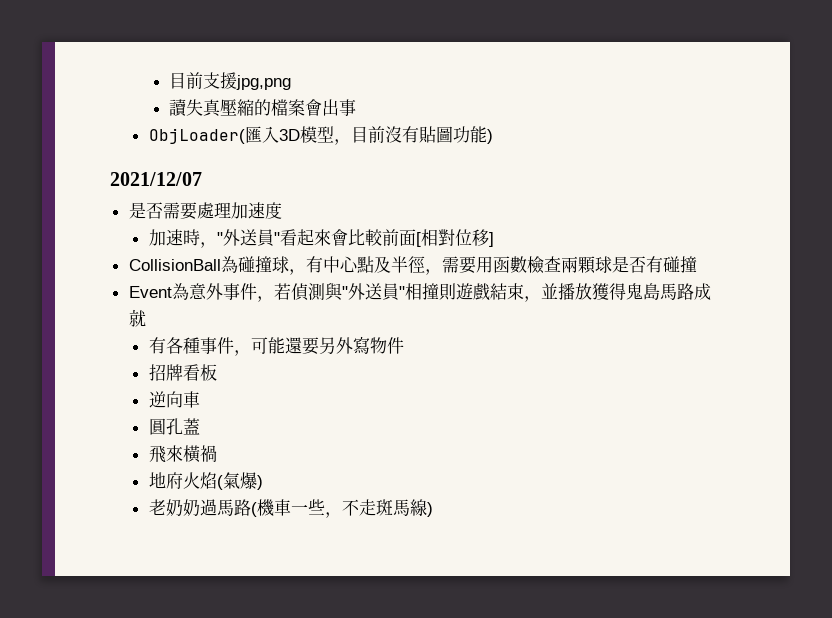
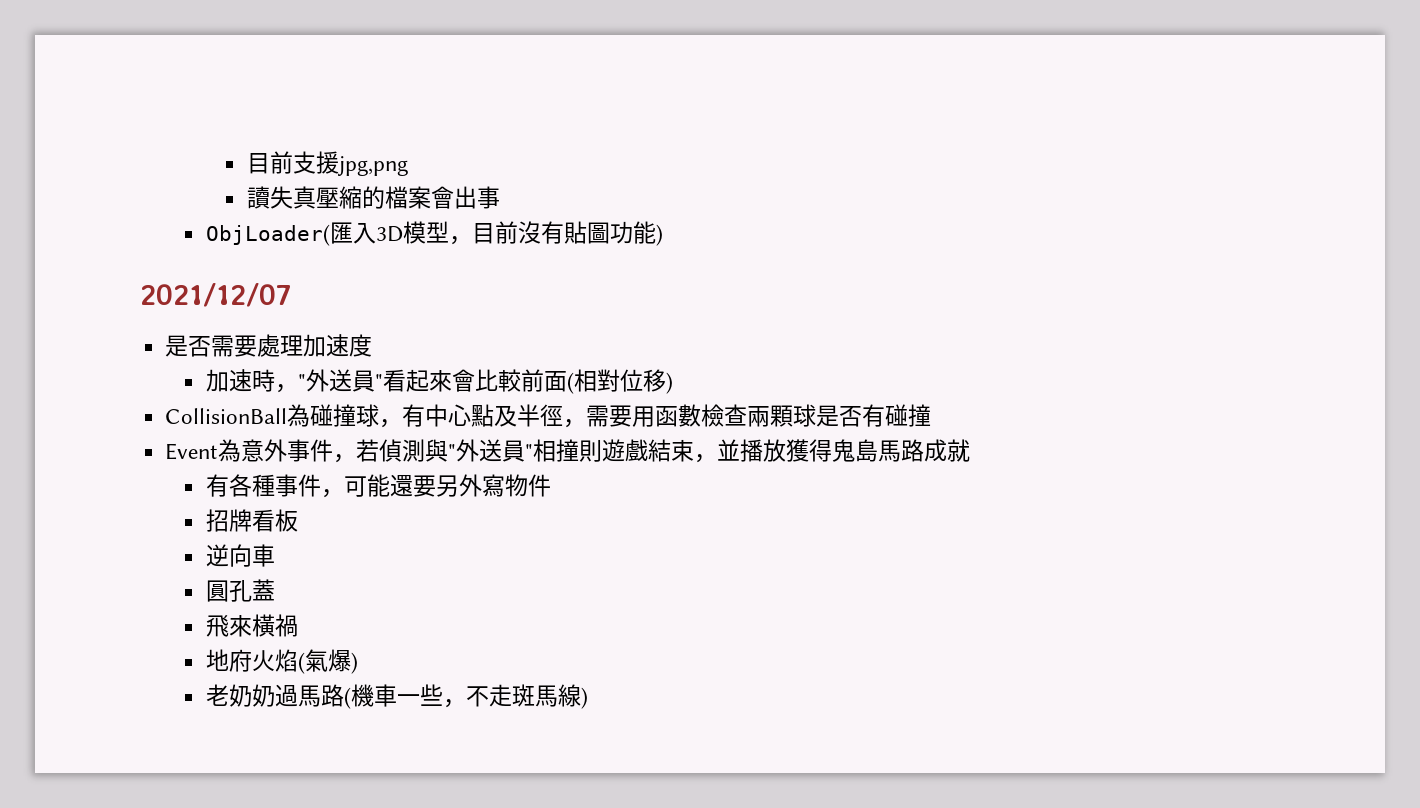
- 加速時，"外送員"看起來會比較前面[相對位移]
+ 加速時，"外送員"看起來會比較前面(相對位移)

